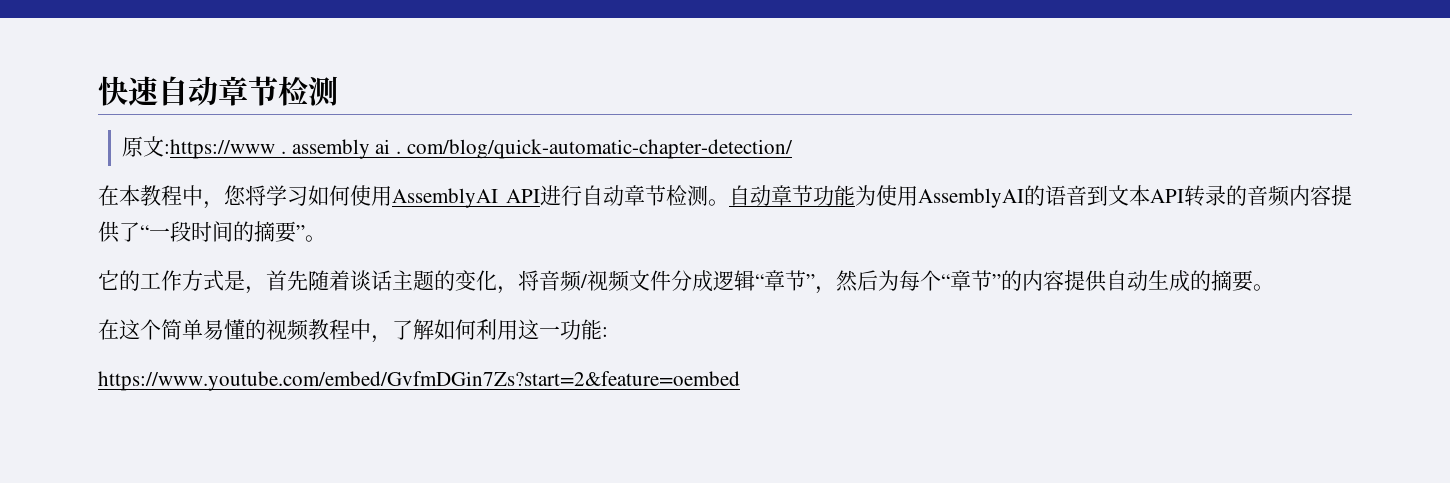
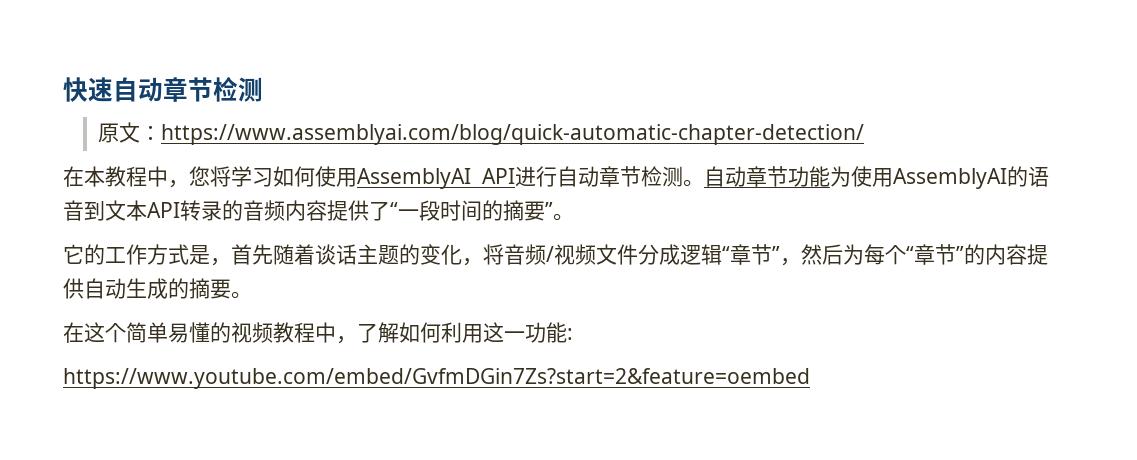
- 原文:https://www . assembly ai . com/blog/quick-automatic-chapter-detection/
+ 原文：https://www.assemblyai.com/blog/quick-automatic-chapter-detection/

